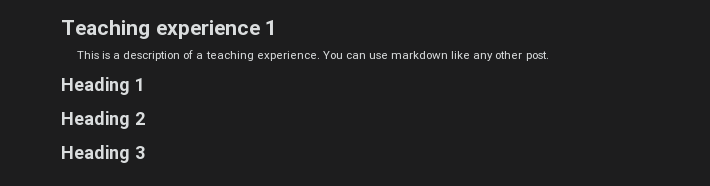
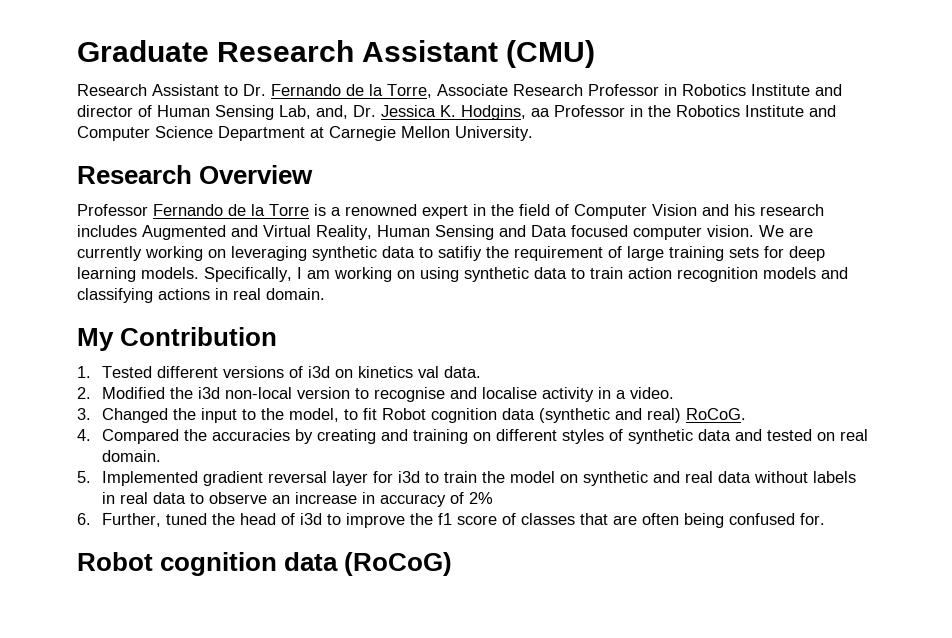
- Teaching experience 1
- This is a description of a teaching experience. You can use markdown like any other post.
- Heading 1
- Heading 2
- Heading 3
+ Graduate Research Assistant (CMU)
+ Research Assistant to Dr. Fernando de la Torre, Associate Research Professor in Robotics Institute and director of Human Sensing Lab, and, Dr. Jessica K. Hodgins, aa Professor in the Robotics Institute and Computer Science Department at Carnegie Mellon University.
+ Research Overview
+ Professor Fernando de la Torre is a renowned expert in the field of Computer Vision and his research includes Augmented and Virtual Reality, Human Sensing and Data focused computer vision. We are currently working on leveraging synthetic data to satifiy the requirement of large training sets for deep learning models. Specifically, I am working on using synthetic data to train action recognition models and classifying actions in real domain.
+ My Contribution
+ 1. Tested different versions of i3d on kinetics val data.
+ 2. Modified the i3d non-local version to recognise and localise activity in a video.
+ 3. Changed the input to the model, to fit Robot cognition data (synthetic and real) RoCoG.
+ 4. Compared the accuracies by creating and training on different styles of synthetic data and tested on real domain.
+ 5. Implemented gradient reversal layer for i3d to train the model on synthetic and real data without labels in real data to observe an increase in accuracy of 2%
+ 6. Further, tuned the head of i3d to improve the f1 score of classes that are often being confused for.
+ Robot cognition data (RoCoG)

